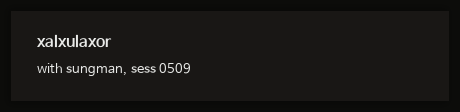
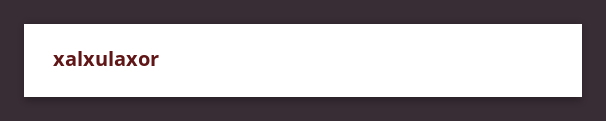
- with sungman, sess 0509

